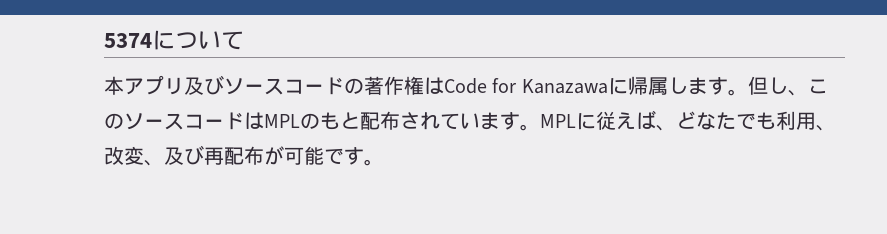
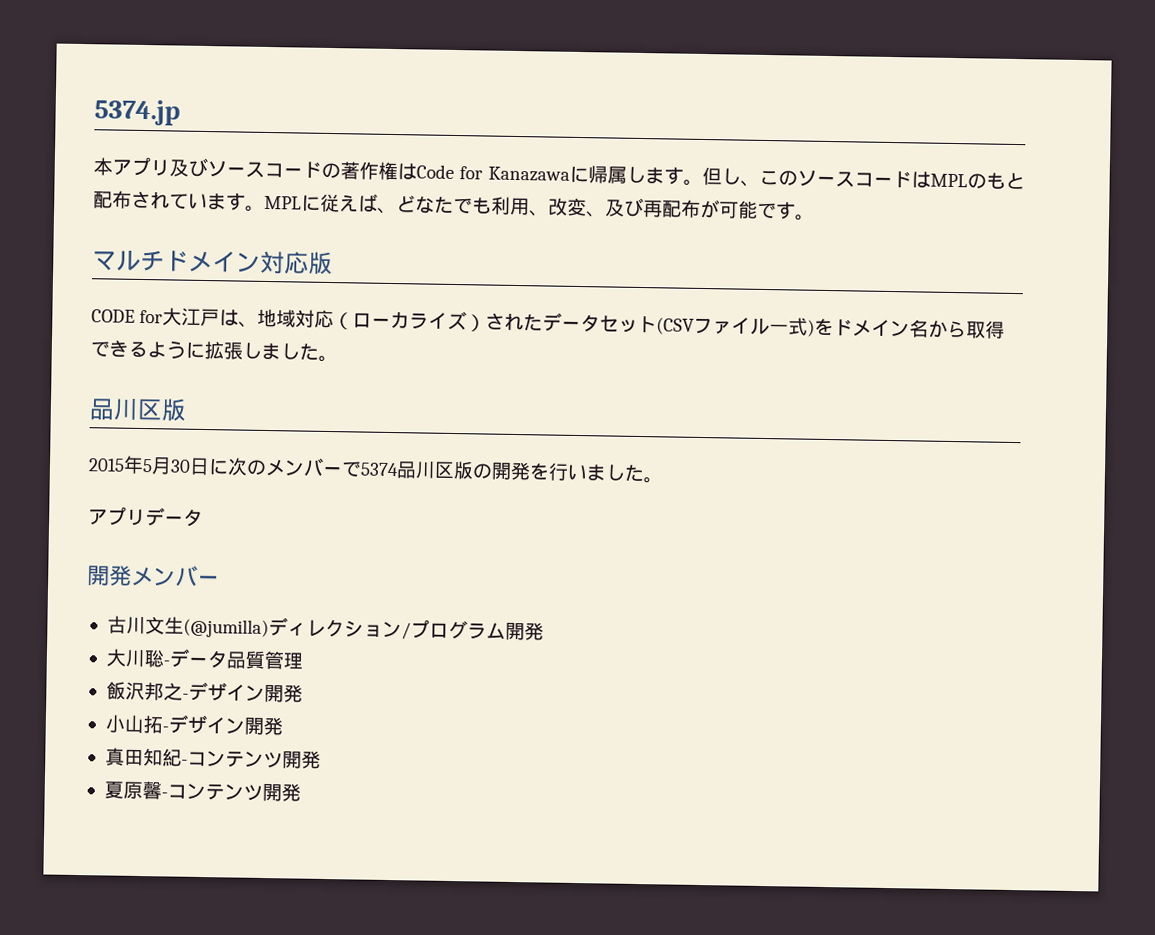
- 5374について
+ 5374.jp
+ マルチドメイン対応版
+ CODE for大江戸は、地域対応（ローカライズ）されたデータセット(CSVファイル一式)をドメイン名から取得できるように拡張しました。
+ 品川区版
+ 2015年5月30日に次のメンバーで5374品川区版の開発を行いました。
+ アプリデータ
+ 開発メンバー
+ 古川文生(@jumilla)ディレクション/プログラム開発
+ 大川聡-データ品質管理
+ 飯沢邦之-デザイン開発
+ 小山拓-デザイン開発
+ 真田知紀-コンテンツ開発
+ 夏原馨-コンテンツ開発

